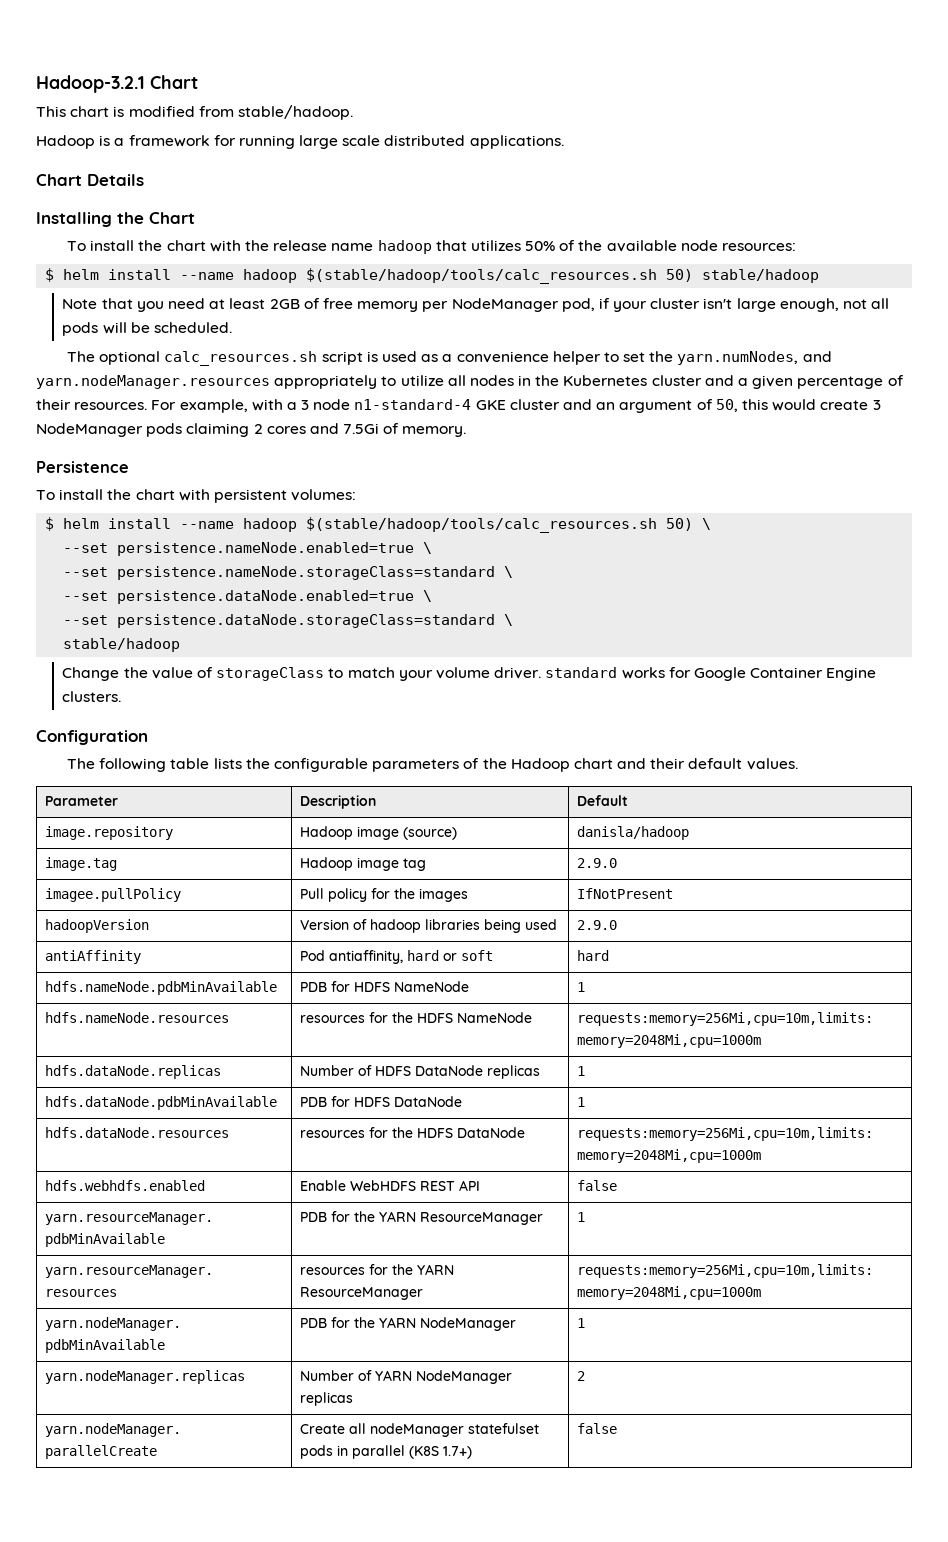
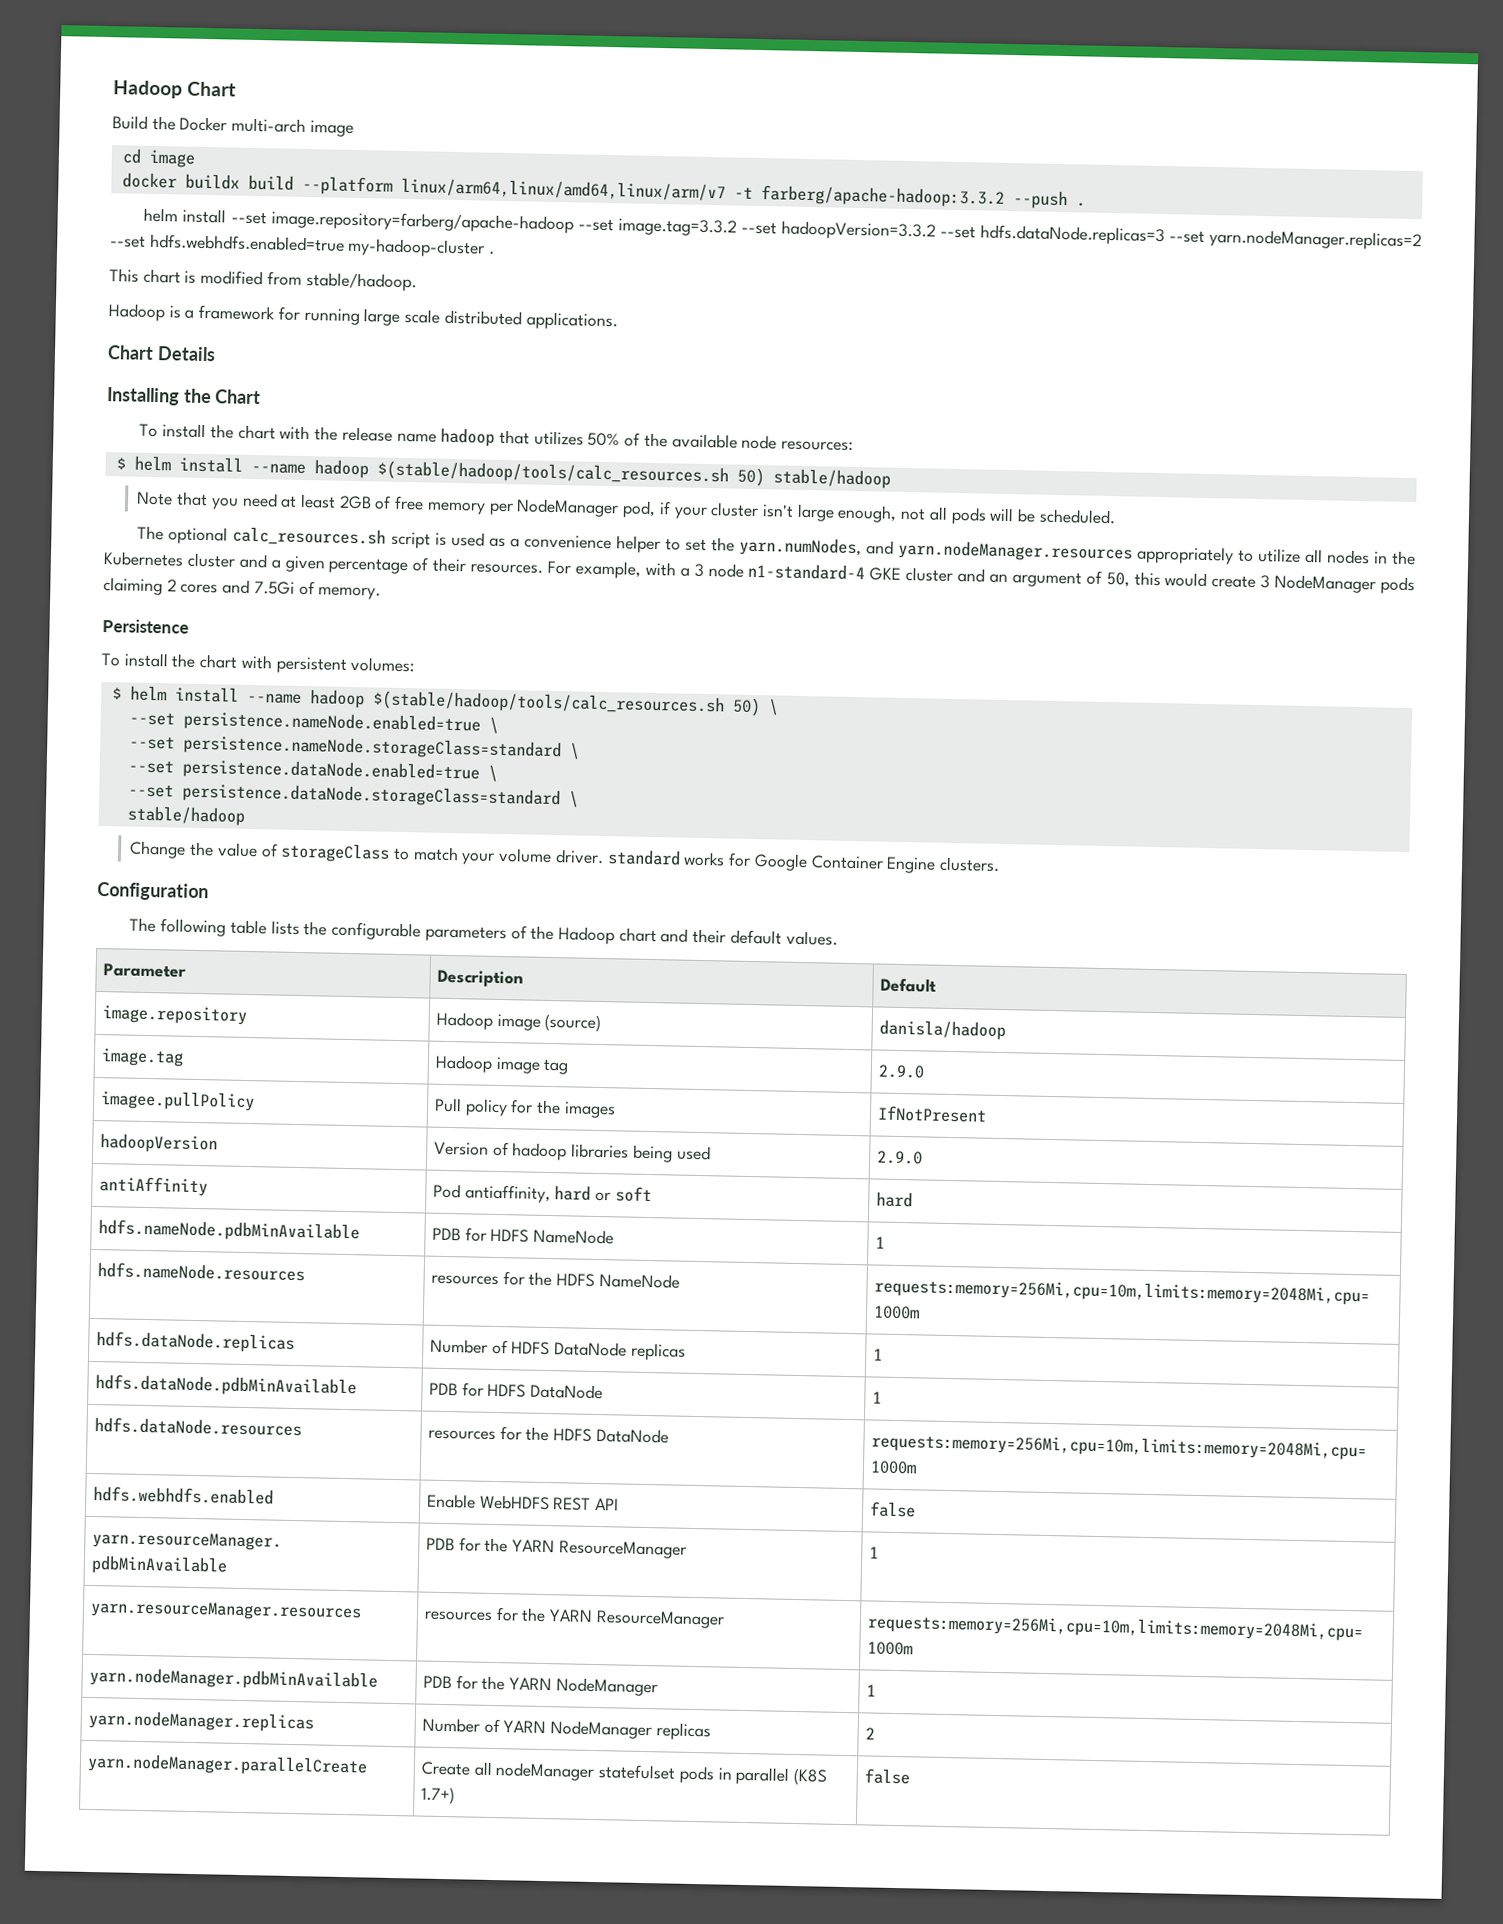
- Hadoop-3.2.1 Chart
+ Hadoop Chart
+ Build the Docker multi-arch image
+ cd image
+ docker buildx build --platform linux/arm64,linux/amd64,linux/arm/v7 -t farberg/apache-hadoop:3.3.2 --push .
+ helm install --set image.repository=farberg/apache-hadoop --set image.tag=3.3.2 --set hadoopVersion=3.3.2 --set hdfs.dataNode.replicas=3 --set yarn.nodeManager.replicas=2 --set hdfs.webhdfs.enabled=true my-hadoop-cluster .

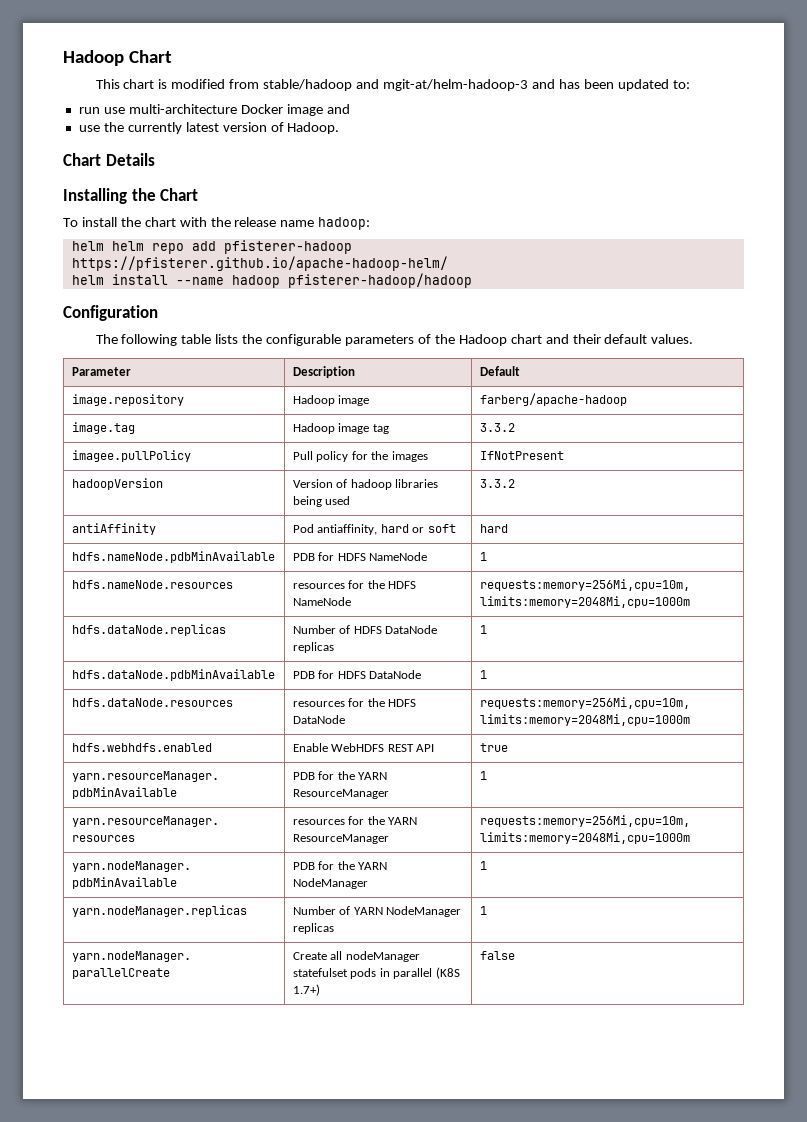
- Build the Docker multi-arch image
- cd image
- docker buildx build --platform linux/arm64,linux/amd64,linux/arm/v7 -t farberg/apache-hadoop:3.3.2 --push .
- helm install --set image.repository=farberg/apache-hadoop --set image.tag=3.3.2 --set hadoopVersion=3.3.2 --set hdfs.dataNode.replicas=3 --set yarn.nodeManager.replicas=2 --set hdfs.webhdfs.enabled=true my-hadoop-cluster .
- This chart is modified from stable/hadoop.
- Hadoop is a framework for running large scale distributed applications.
+ This chart is modified from stable/hadoop and mgit-at/helm-hadoop-3 and has been updated to:
+ run use multi-architecture Docker image and
+ use the currently latest version of Hadoop.
- To install the chart with the release name hadoop that utilizes 50% of the available node resources:
- $ helm install --name hadoop $(stable/hadoop/tools/calc_resources.sh 50) stable/hadoop
- Note that you need at least 2GB of free memory per NodeManager pod, if your cluster isn't large enough, not all pods will be scheduled.
- The optional calc_resources.sh script is used as a convenience helper to set the yarn.numNodes, and yarn.nodeManager.resources appropriately to utilize all nodes in the Kubernetes cluster and a given percentage of their resources. For example, with a 3 node n1-standard-4 GKE cluster and an argument of 50, this would create 3 NodeManager pods claiming 2 cores and 7.5Gi of memory.
- Persistence
- To install the chart with persistent volumes:
- $ helm install --name hadoop $(stable/hadoop/tools/calc_resources.sh 50) \
- --set persistence.nameNode.enabled=true \
- --set persistence.nameNode.storageClass=standard \
- --set persistence.dataNode.enabled=true \
- --set persistence.dataNode.storageClass=standard \
- stable/hadoop
- Change the value of storageClass to match your volume driver. standard works for Google Container Engine clusters.
+ To install the chart with the release name hadoop:
+ helm helm repo add pfisterer-hadoop https://pfisterer.github.io/apache-hadoop-helm/
+ helm install --name hadoop pfisterer-hadoop/hadoop
- image.repository | Hadoop image (source) | danisla/hadoop
+ image.repository | Hadoop image | farberg/apache-hadoop
- image.tag | Hadoop image tag | 2.9.0
+ image.tag | Hadoop image tag | 3.3.2
- hadoopVersion | Version of hadoop libraries being used | 2.9.0
+ hadoopVersion | Version of hadoop libraries being used | 3.3.2
- hdfs.webhdfs.enabled | Enable WebHDFS REST API | false
+ hdfs.webhdfs.enabled | Enable WebHDFS REST API | true
- yarn.nodeManager.replicas | Number of YARN NodeManager replicas | 2
+ yarn.nodeManager.replicas | Number of YARN NodeManager replicas | 1

